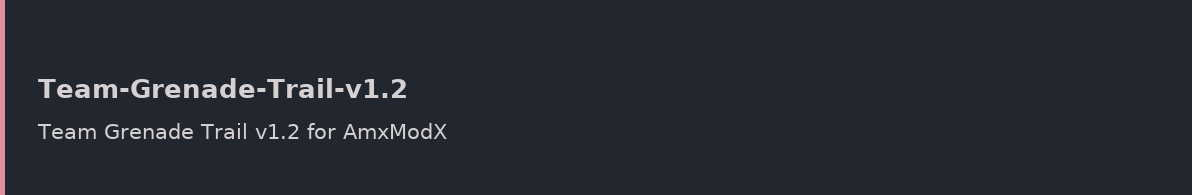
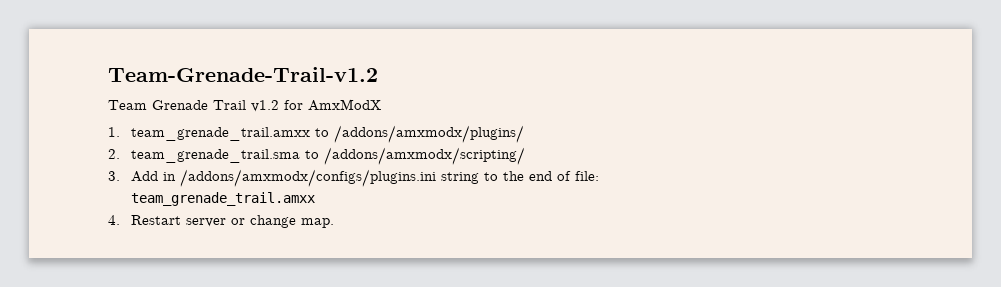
+ 1. team_grenade_trail.amxx to /addons/amxmodx/plugins/
+ 2. team_grenade_trail.sma to /addons/amxmodx/scripting/
+ 3. Add in /addons/amxmodx/configs/plugins.ini string to the end of file:
+ team_grenade_trail.amxx
+ 4. Restart server or change map.

